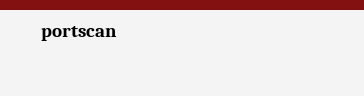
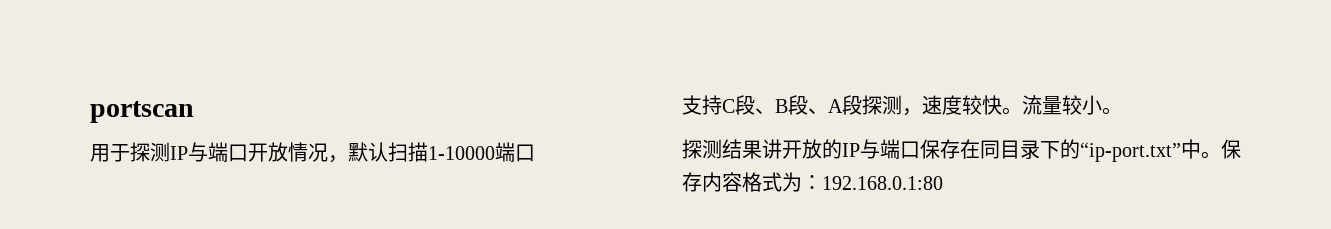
+ 用于探测IP与端口开放情况，默认扫描1-10000端口
+ 支持C段、B段、A段探测，速度较快。流量较小。
+ 探测结果讲开放的IP与端口保存在同目录下的“ip-port.txt”中。保存内容格式为：192.168.0.1:80

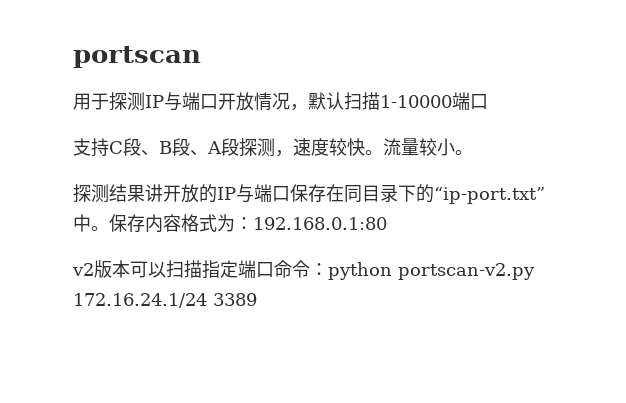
+ v2版本可以扫描指定端口命令：python portscan-v2.py 172.16.24.1/24 3389

